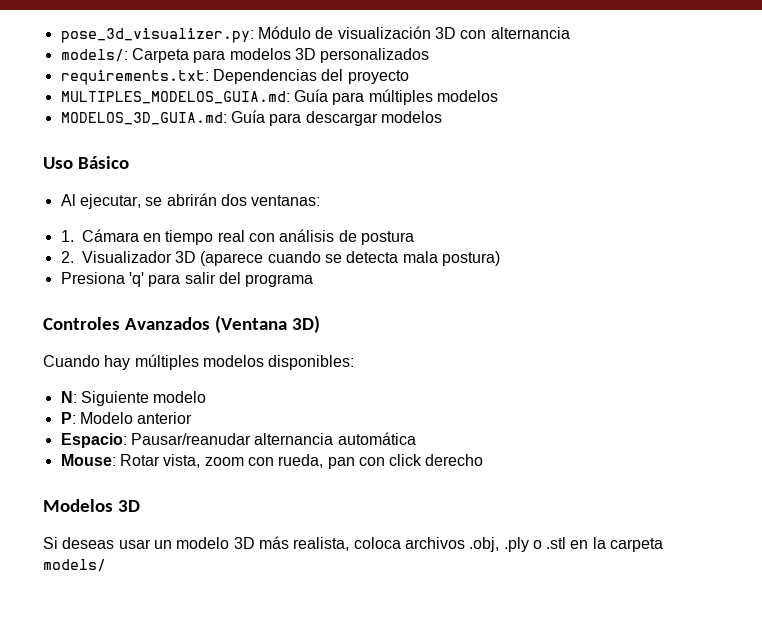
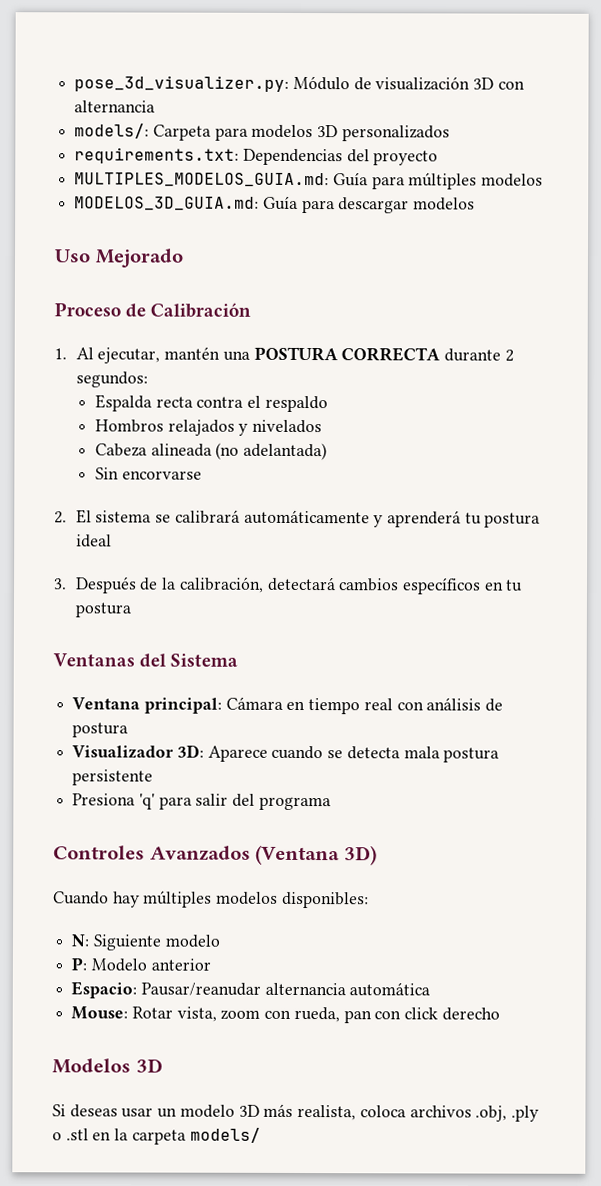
- Uso Básico
- Al ejecutar, se abrirán dos ventanas:
- 1. Cámara en tiempo real con análisis de postura
+ Uso Mejorado
+ Proceso de Calibración
+ 1. Al ejecutar, mantén una POSTURA CORRECTA durante 2 segundos:
+ Espalda recta contra el respaldo
+ Hombros relajados y nivelados
+ Cabeza alineada (no adelantada)
+ Sin encorvarse
+ 2. El sistema se calibrará automáticamente y aprenderá tu postura ideal
+ 3. Después de la calibración, detectará cambios específicos en tu postura
+ Ventanas del Sistema
+ Ventana principal: Cámara en tiempo real con análisis de postura
- 2. Visualizador 3D (aparece cuando se detecta mala postura)
+ Visualizador 3D: Aparece cuando se detecta mala postura persistente

